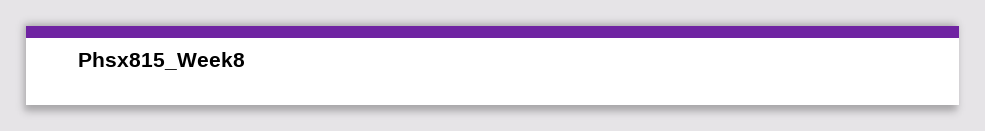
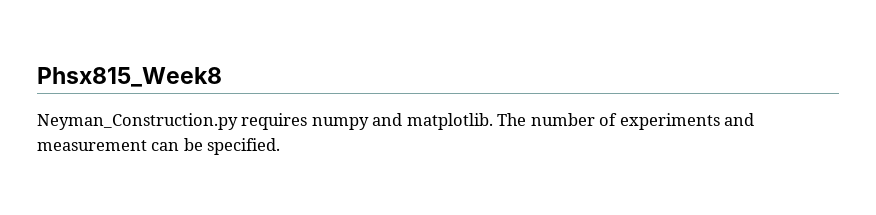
+ Neyman_Construction.py requires numpy and matplotlib. The number of experiments and measurement can be specified.

